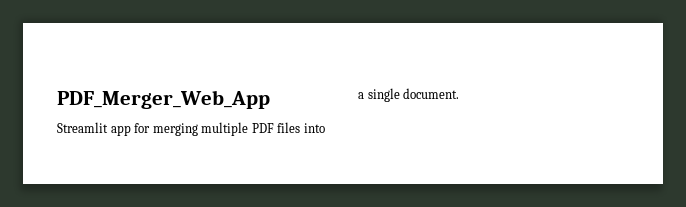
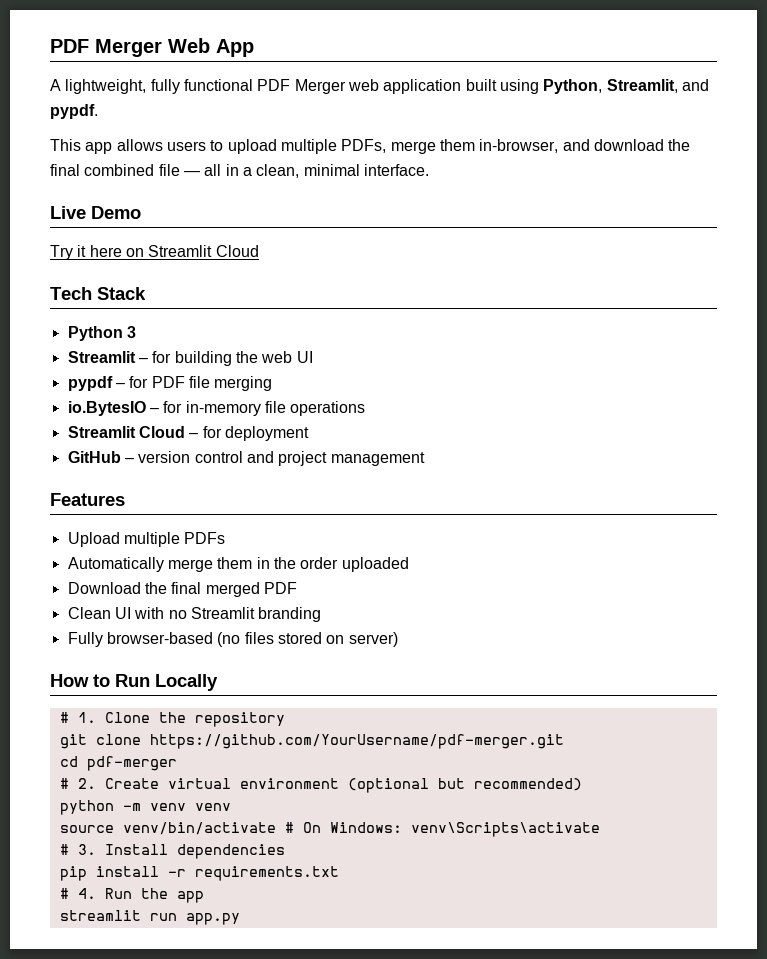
- PDF_Merger_Web_App
- Streamlit app for merging multiple PDF files into a single document.
+ PDF Merger Web App
+ A lightweight, fully functional PDF Merger web application built using Python, Streamlit, and pypdf.
+ This app allows users to upload multiple PDFs, merge them in-browser, and download the final combined file — all in a clean, minimal interface.
+ Live Demo
+ Try it here on Streamlit Cloud
+ Tech Stack
+ Python 3
+ Streamlit – for building the web UI
+ pypdf – for PDF file merging
+ io.BytesIO – for in-memory file operations
+ Streamlit Cloud – for deployment
+ GitHub – version control and project management
+ Features
+ Upload multiple PDFs
+ Automatically merge them in the order uploaded
+ Download the final merged PDF
+ Clean UI with no Streamlit branding
+ Fully browser-based (no files stored on server)
+ How to Run Locally
+ # 1. Clone the repository
+ git clone https://github.com/YourUsername/pdf-merger.git
+ cd pdf-merger
+ # 2. Create virtual environment (optional but recommended)
+ python -m venv venv
+ source venv/bin/activate # On Windows: venv\Scripts\activate
+ # 3. Install dependencies
+ pip install -r requirements.txt
+ # 4. Run the app
+ streamlit run app.py

